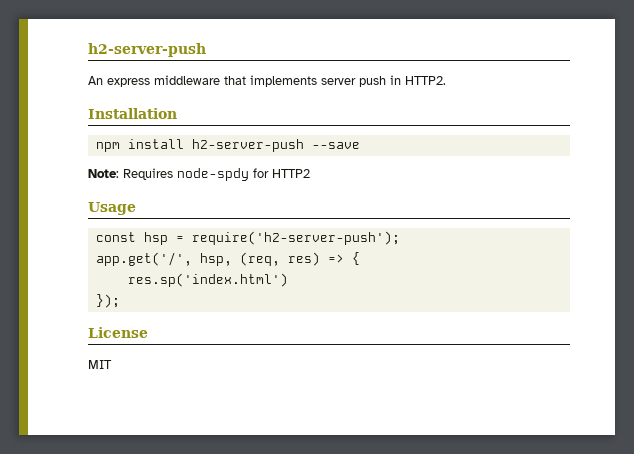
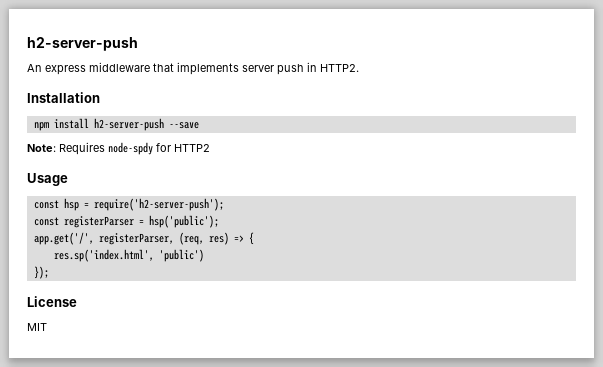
+ const registerParser = hsp('public');
- app.get('/', hsp, (req, res) => {
+ app.get('/', registerParser, (req, res) => {
- res.sp('index.html')
+ res.sp('index.html', 'public')

